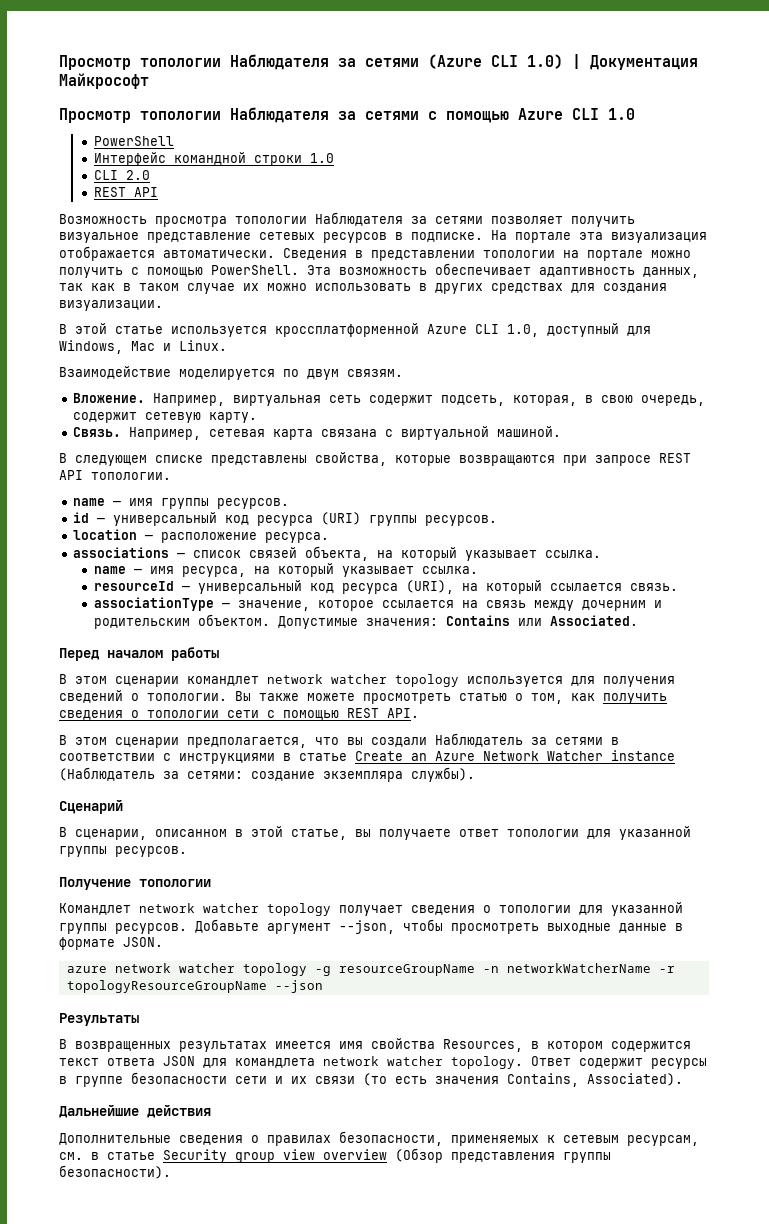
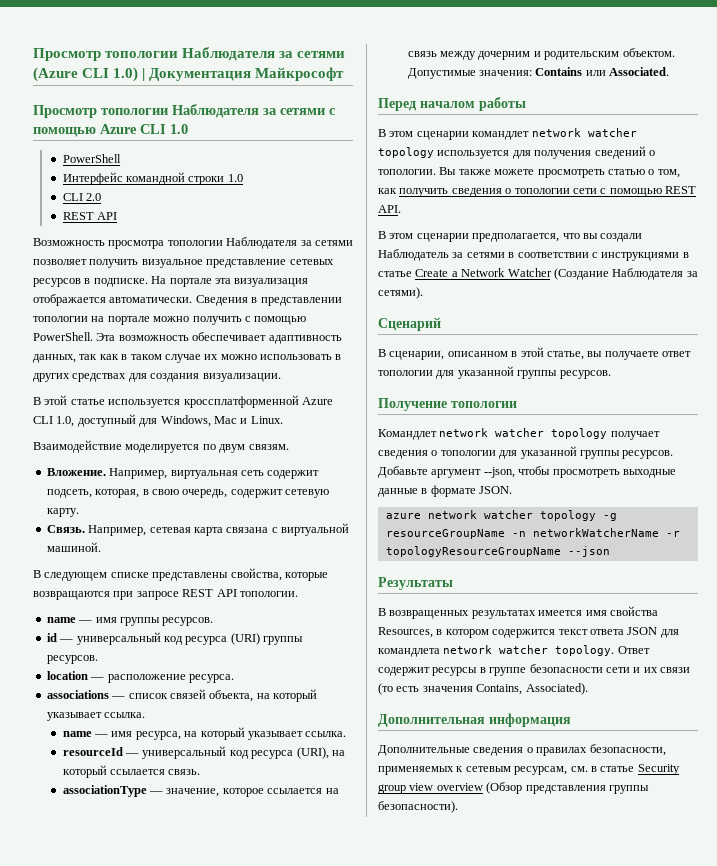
- В этом сценарии предполагается, что вы создали Наблюдатель за сетями в соответствии с инструкциями в статье Create an Azure Network Watcher instance (Наблюдатель за сетями: создание экземпляра службы).
+ В этом сценарии предполагается, что вы создали Наблюдатель за сетями в соответствии с инструкциями в статье Create a Network Watcher (Создание Наблюдателя за сетями).
- Дальнейшие действия
+ Дополнительная информация

